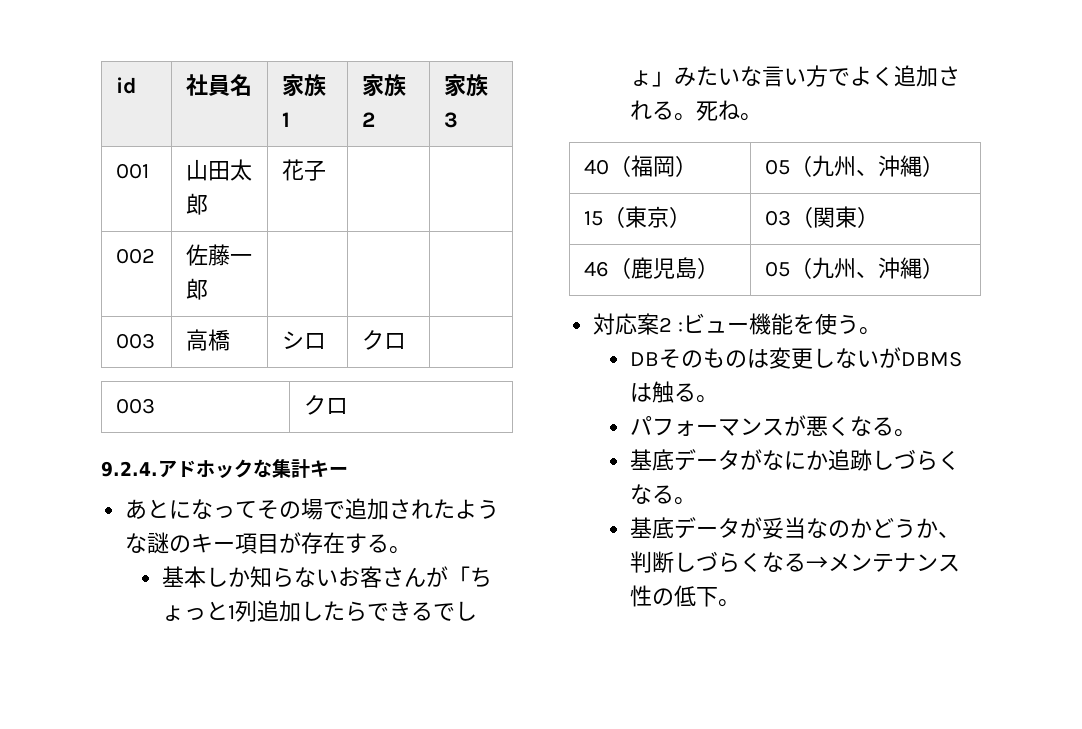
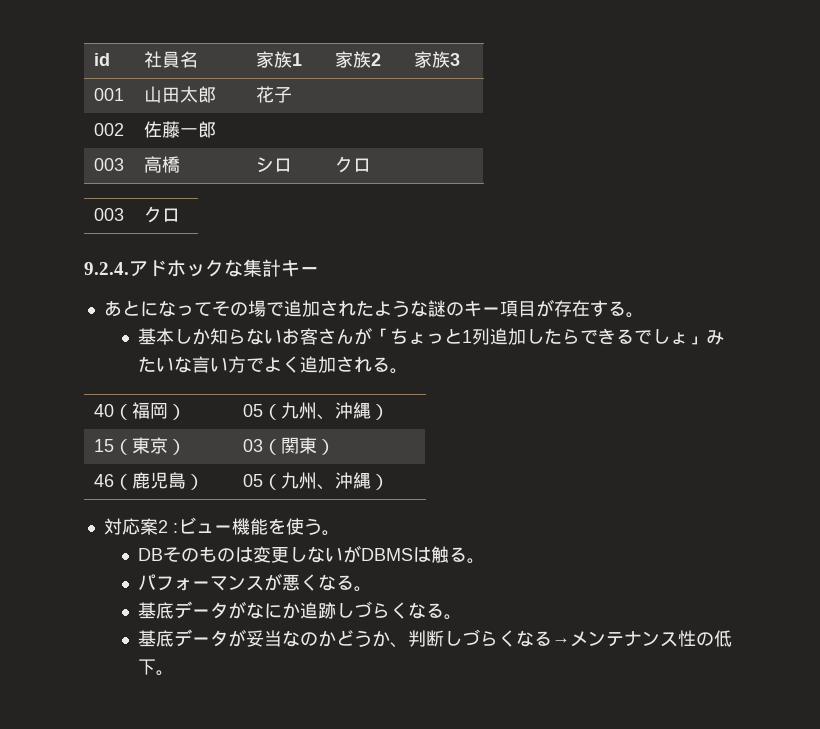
- 死ね。

